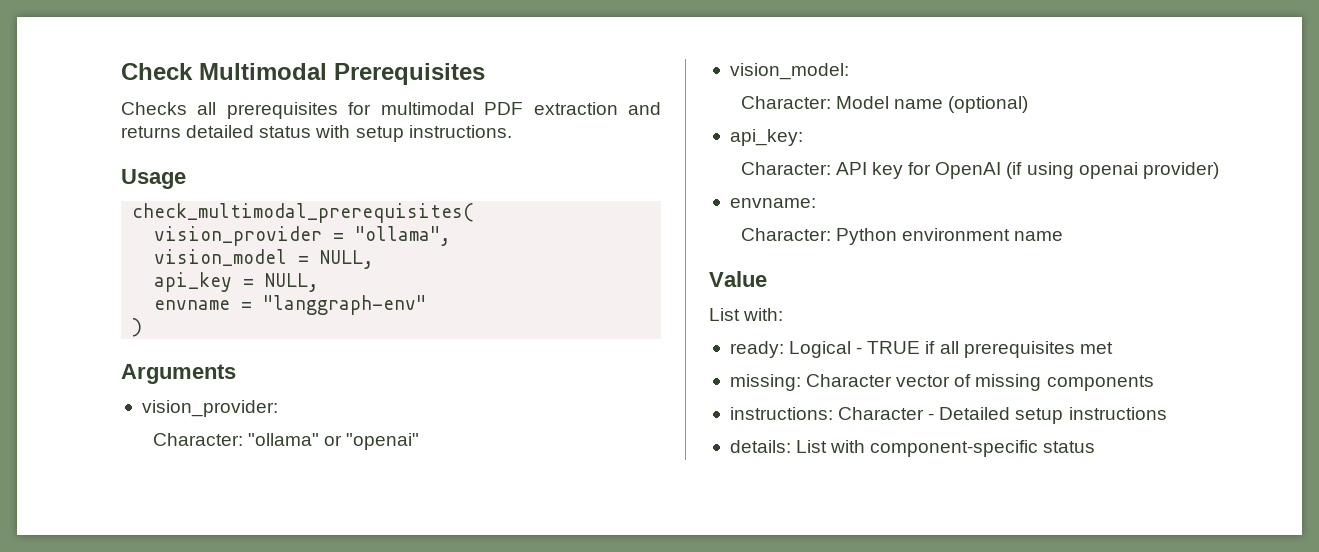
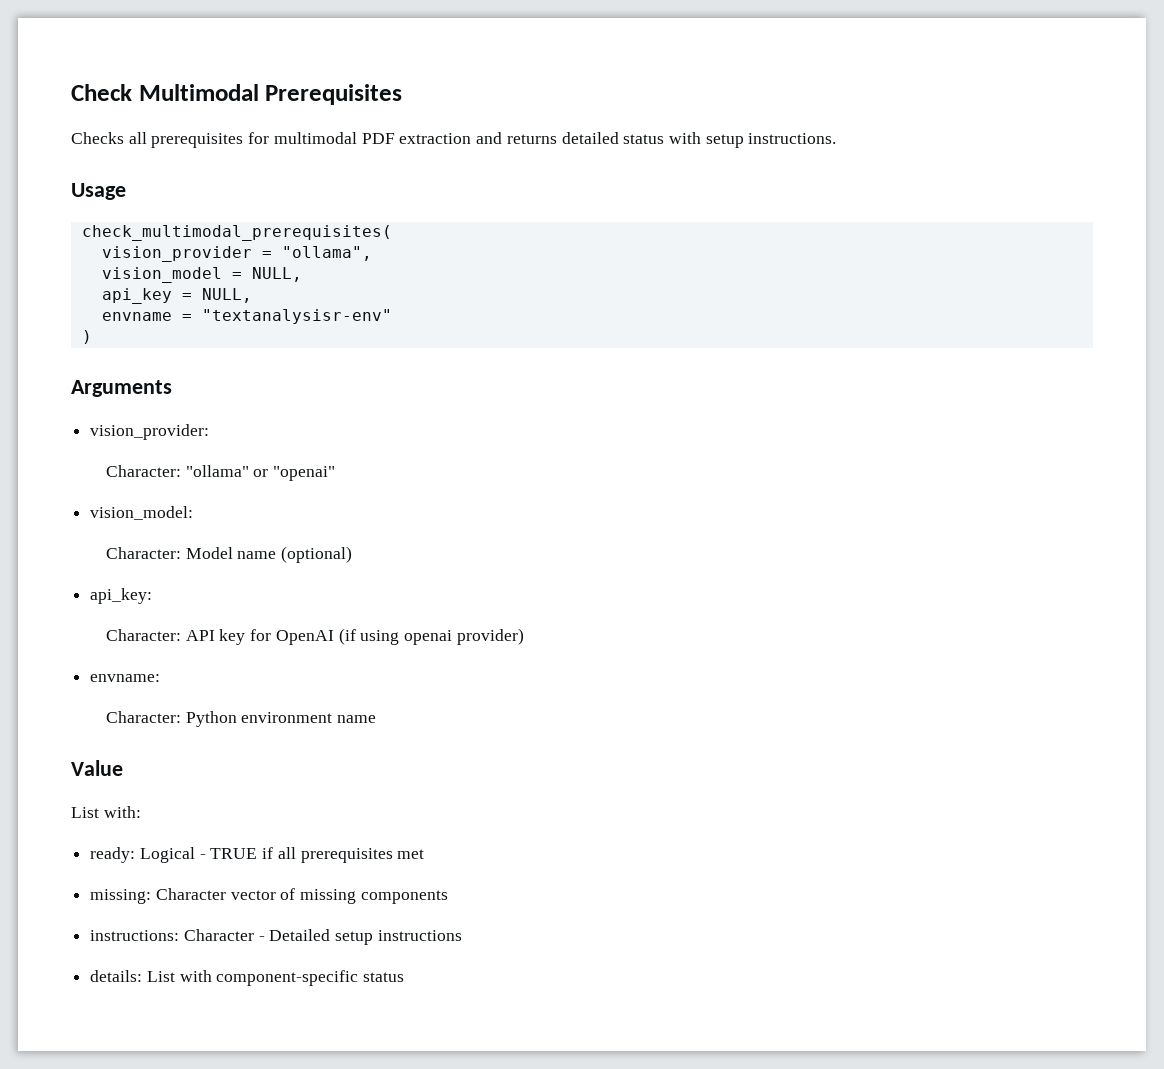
- envname = "langgraph-env"
+ envname = "textanalysisr-env"

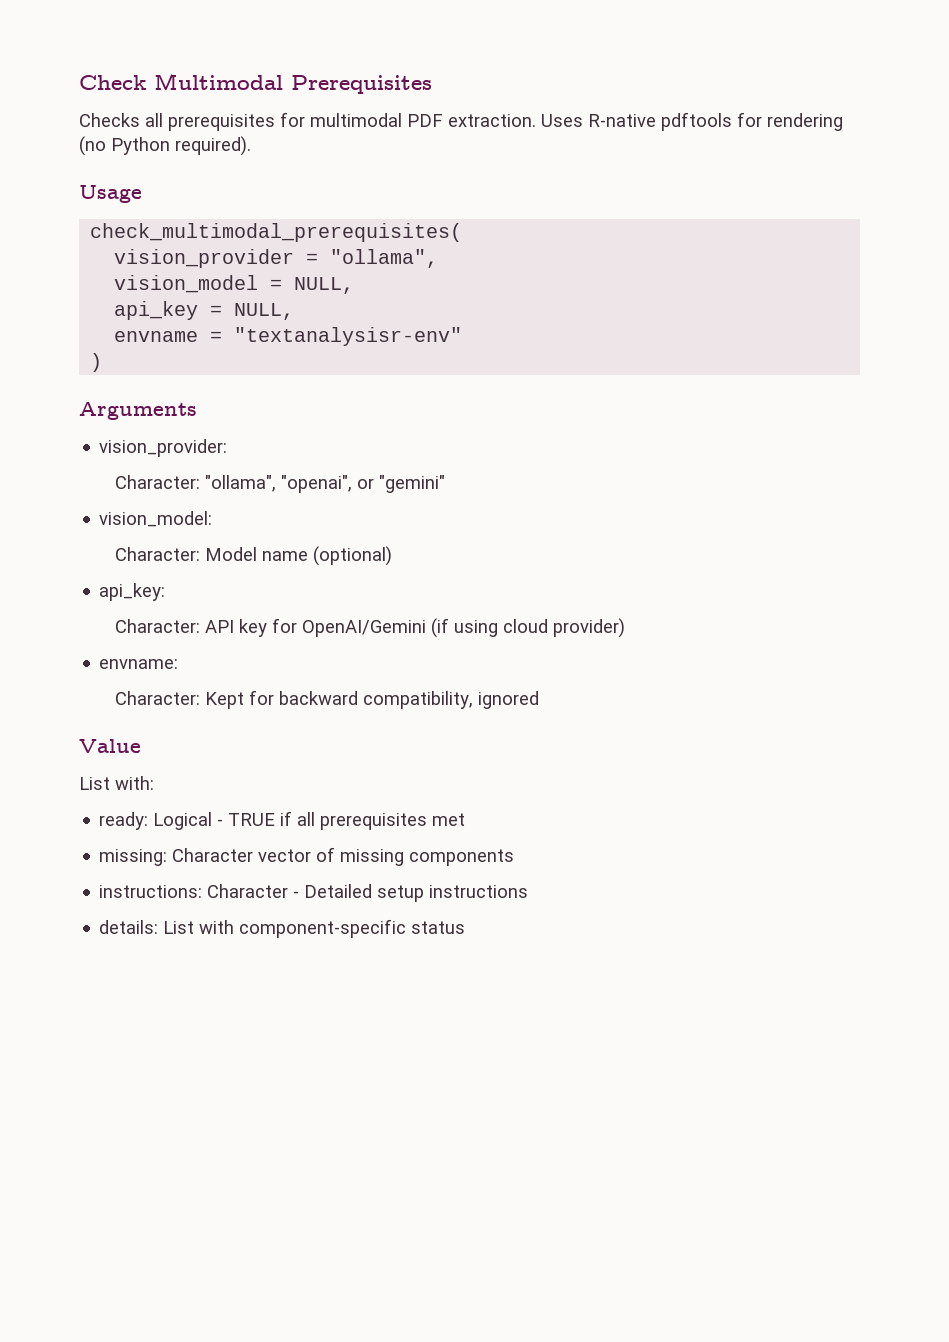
- Checks all prerequisites for multimodal PDF extraction and returns detailed status with setup instructions.
+ Checks all prerequisites for multimodal PDF extraction. Uses R-native pdftools for rendering (no Python required).
- Character: "ollama" or "openai"
+ Character: "ollama", "openai", or "gemini"
- Character: API key for OpenAI (if using openai provider)
+ Character: API key for OpenAI/Gemini (if using cloud provider)
- Character: Python environment name
+ Character: Kept for backward compatibility, ignored

